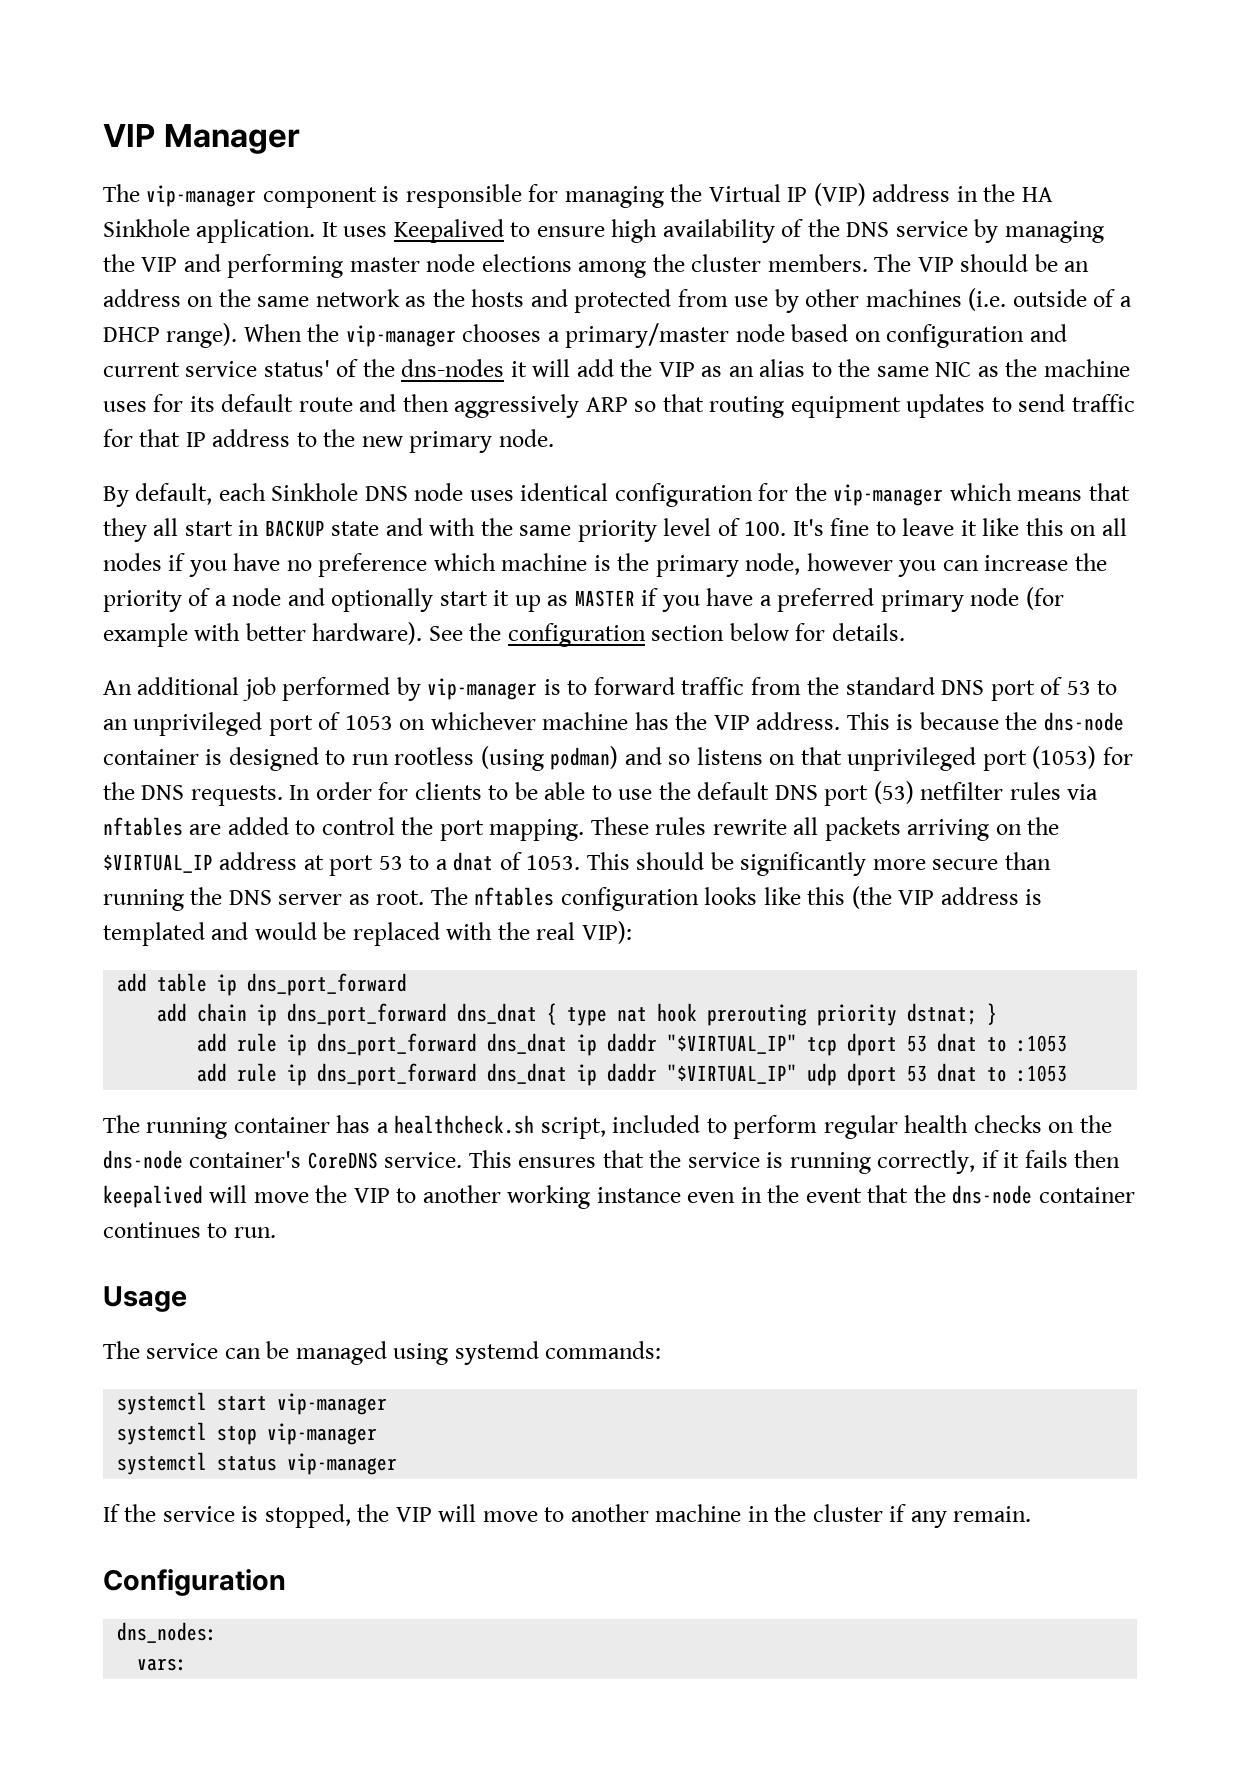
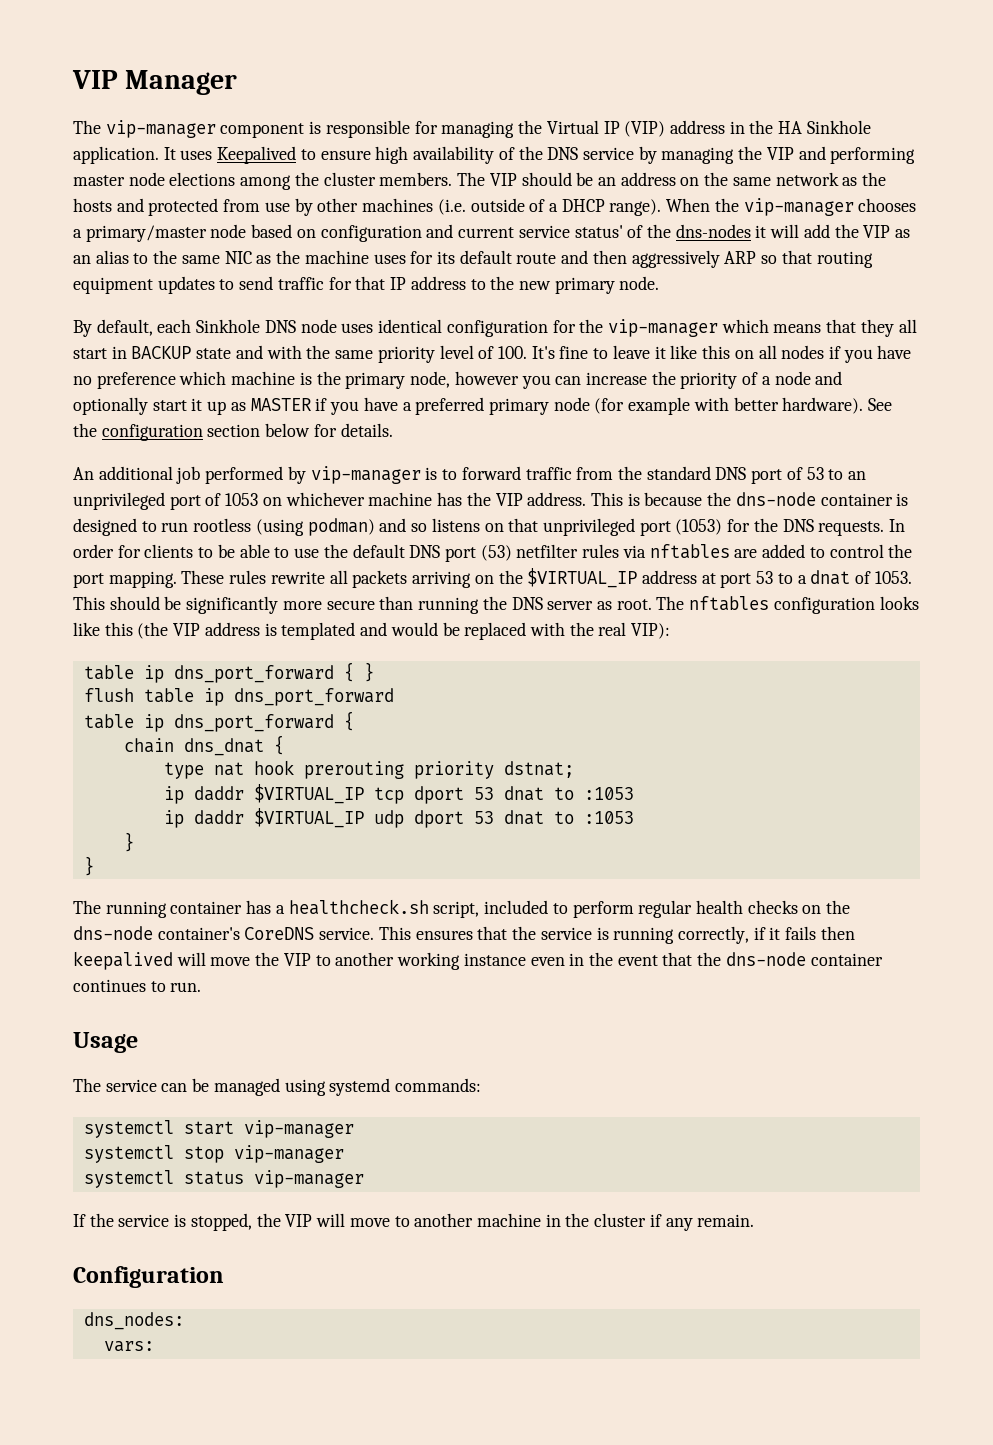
- add table ip dns_port_forward
- add chain ip dns_port_forward dns_dnat { type nat hook prerouting priority dstnat; }
- add rule ip dns_port_forward dns_dnat ip daddr "$VIRTUAL_IP" tcp dport 53 dnat to :1053
+ table ip dns_port_forward { }
+ flush table ip dns_port_forward
+ table ip dns_port_forward {
+ chain dns_dnat {
+ type nat hook prerouting priority dstnat;
+ ip daddr $VIRTUAL_IP tcp dport 53 dnat to :1053
- add rule ip dns_port_forward dns_dnat ip daddr "$VIRTUAL_IP" udp dport 53 dnat to :1053
+ ip daddr $VIRTUAL_IP udp dport 53 dnat to :1053
+ }
+ }

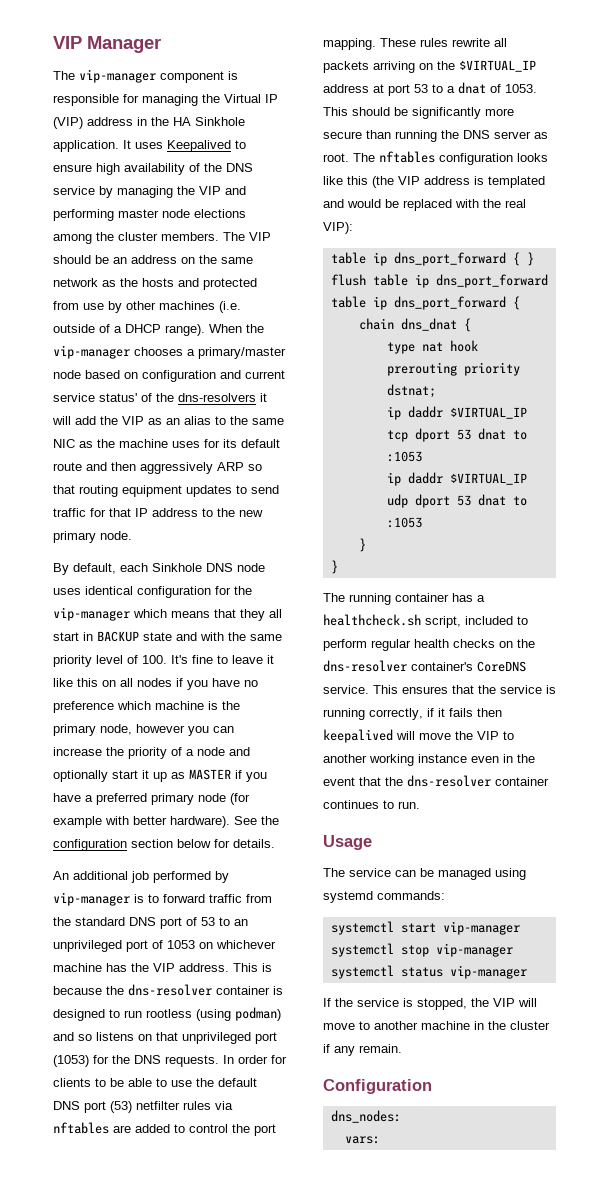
- When the vip-manager chooses a primary/master node based on configuration and current service status' of the dns-nodes it will add the VIP as an alias to the same NIC as the machine uses for its default route and then aggressively ARP so that routing equipment updates to send traffic for that IP address to the new primary node.
+ When the vip-manager chooses a primary/master node based on configuration and current service status' of the dns-resolvers it will add the VIP as an alias to the same NIC as the machine uses for its default route and then aggressively ARP so that routing equipment updates to send traffic for that IP address to the new primary node.
- This is because the dns-node container is designed to run rootless (using podman) and so listens on that unprivileged port (1053) for the DNS requests.
+ This is because the dns-resolver container is designed to run rootless (using podman) and so listens on that unprivileged port (1053) for the DNS requests.
- The running container has a healthcheck.sh script, included to perform regular health checks on the dns-node container's CoreDNS service.
+ The running container has a healthcheck.sh script, included to perform regular health checks on the dns-resolver container's CoreDNS service.
- This ensures that the service is running correctly, if it fails then keepalived will move the VIP to another working instance even in the event that the dns-node container continues to run.
+ This ensures that the service is running correctly, if it fails then keepalived will move the VIP to another working instance even in the event that the dns-resolver container continues to run.

